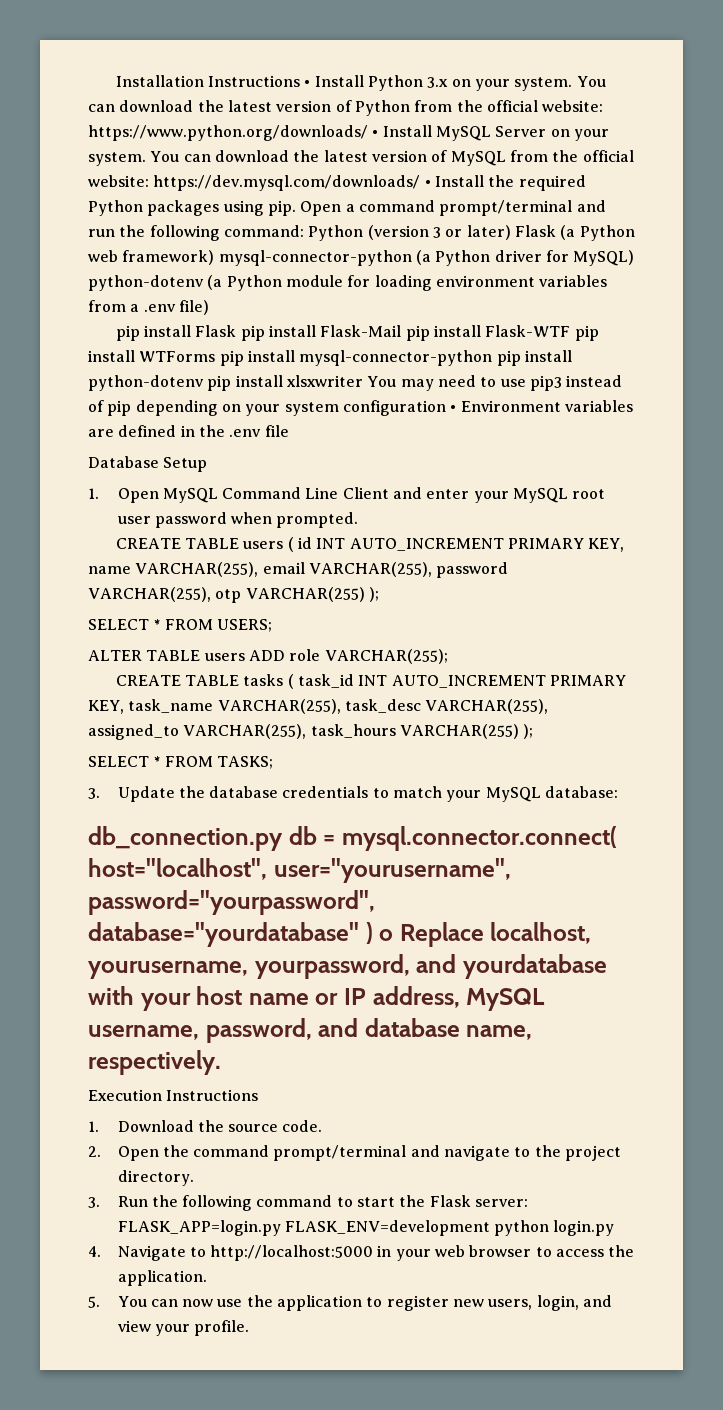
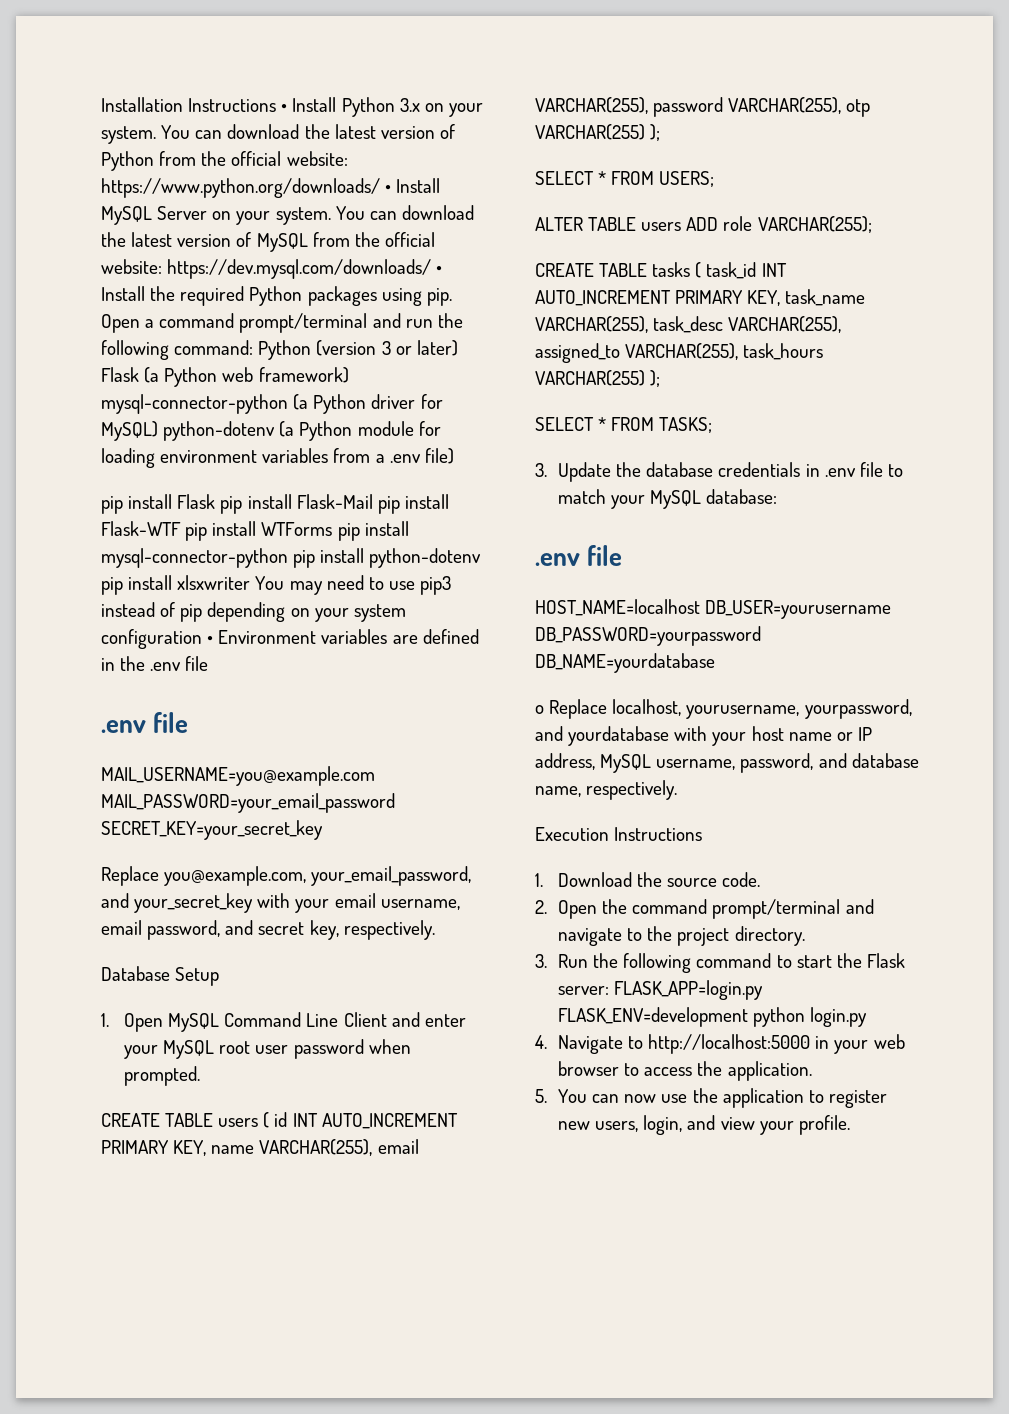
  pip install Flask pip install Flask-Mail pip install Flask-WTF pip install WTForms pip install mysql-connector-python pip install python-dotenv pip install xlsxwriter You may need to use pip3 instead of pip depending on your system configuration • Environment variables are defined in the .env file
+ .env file
+ MAIL_USERNAME=you@example.com MAIL_PASSWORD=your_email_password SECRET_KEY=your_secret_key
+ Replace you@example.com, your_email_password, and your_secret_key with your email username, email password, and secret key, respectively.
- 3. Update the database credentials to match your MySQL database:
- db_connection.py db = mysql.connector.connect( host="localhost", user="yourusername", password="yourpassword", database="yourdatabase" ) o Replace localhost, yourusername, yourpassword, and yourdatabase with your host name or IP address, MySQL username, password, and database name, respectively.
+ 3. Update the database credentials in .env file to match your MySQL database:
+ .env file
+ HOST_NAME=localhost DB_USER=yourusername DB_PASSWORD=yourpassword DB_NAME=yourdatabase
+ o Replace localhost, yourusername, yourpassword, and yourdatabase with your host name or IP address, MySQL username, password, and database name, respectively.

